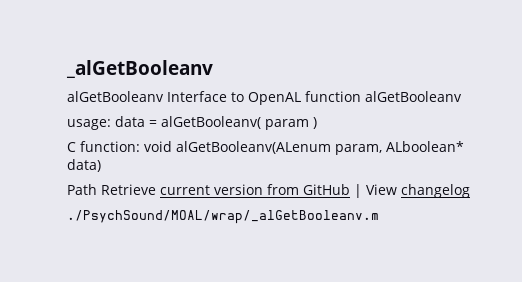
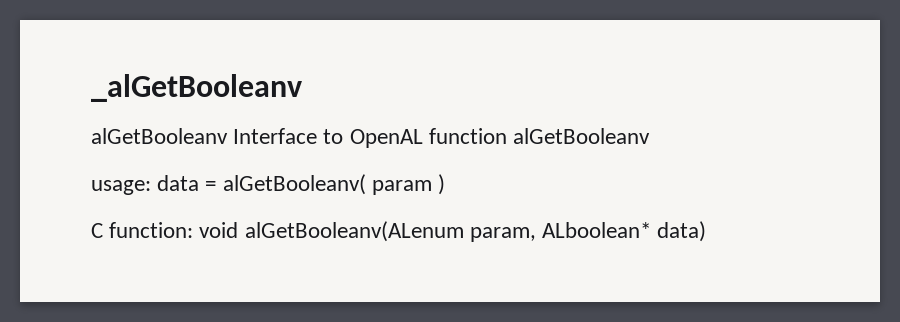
- Path Retrieve current version from GitHub | View changelog
- ./PsychSound/MOAL/wrap/_alGetBooleanv.m

